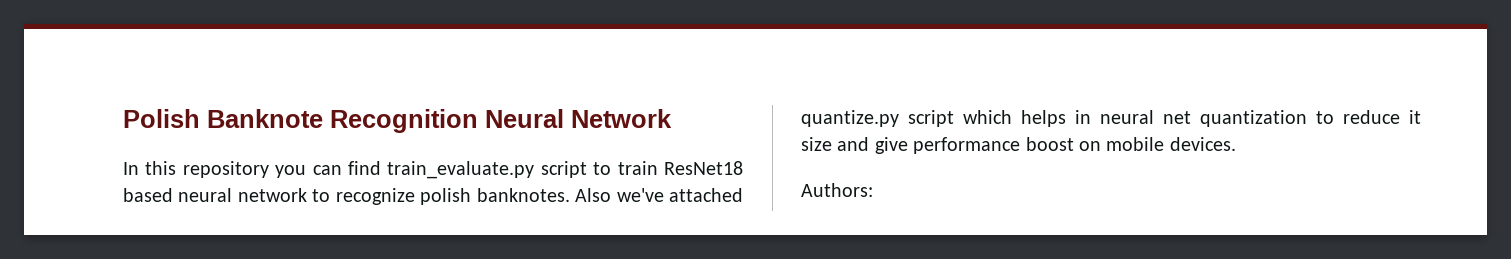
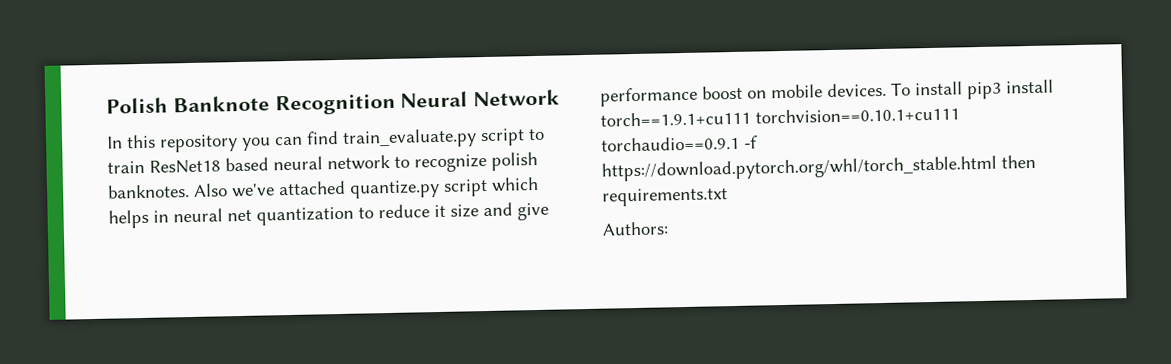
+ To install pip3 install torch==1.9.1+cu111 torchvision==0.10.1+cu111 torchaudio==0.9.1 -f https://download.pytorch.org/whl/torch_stable.html then requirements.txt

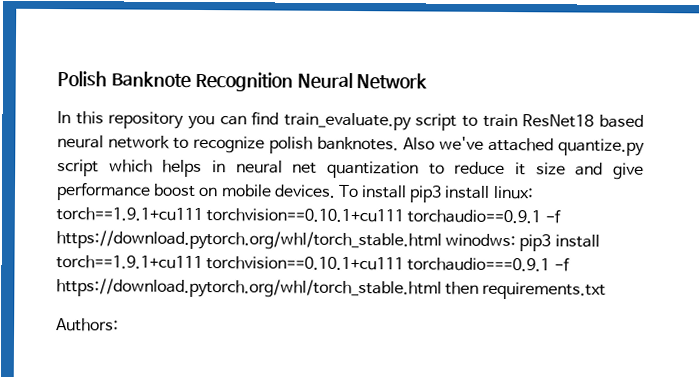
- To install pip3 install torch==1.9.1+cu111 torchvision==0.10.1+cu111 torchaudio==0.9.1 -f https://download.pytorch.org/whl/torch_stable.html then requirements.txt
+ To install pip3 install linux: torch==1.9.1+cu111 torchvision==0.10.1+cu111 torchaudio==0.9.1 -f https://download.pytorch.org/whl/torch_stable.html winodws: pip3 install torch==1.9.1+cu111 torchvision==0.10.1+cu111 torchaudio===0.9.1 -f https://download.pytorch.org/whl/torch_stable.html then requirements.txt

